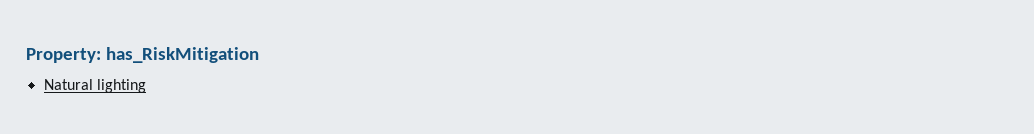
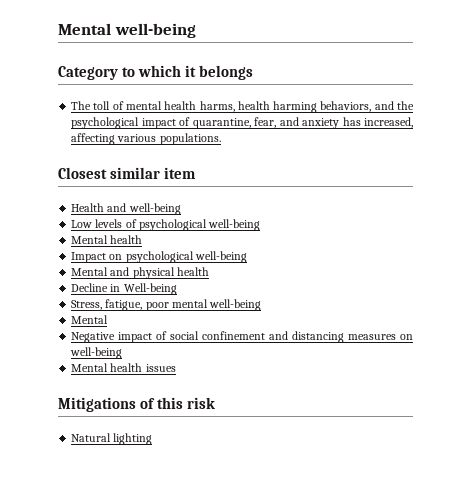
- Property: has_RiskMitigation
+ Mental well-being
+ Category to which it belongs
+ The toll of mental health harms, health harming behaviors, and the psychological impact of quarantine, fear, and anxiety has increased, affecting various populations.
+ Closest similar item
+ Health and well-being
+ Low levels of psychological well-being
+ Mental health
+ Impact on psychological well-being
+ Mental and physical health
+ Decline in Well-being
+ Stress, fatigue, poor mental well-being
+ Mental
+ Negative impact of social confinement and distancing measures on well-being
+ Mental health issues
+ Mitigations of this risk

